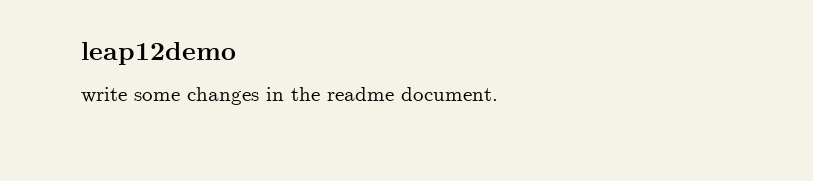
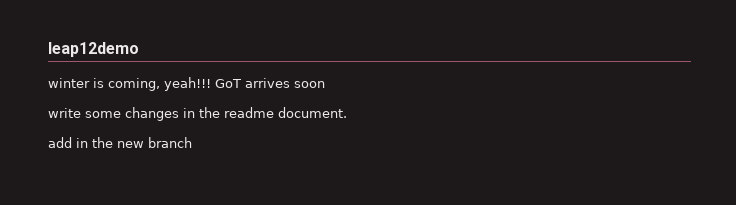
+ winter is coming, yeah!!! GoT arrives soon
+ add in the new branch

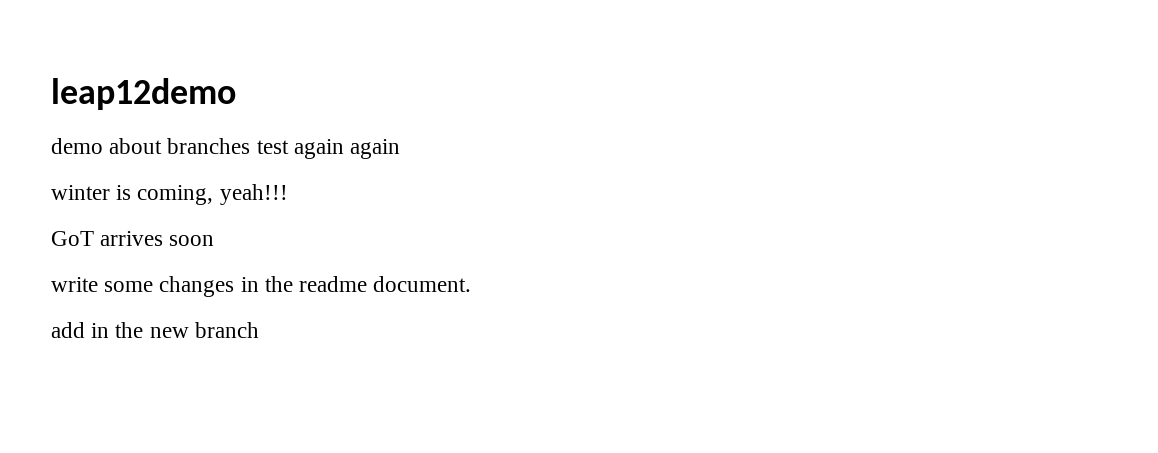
+ demo about branches test again again
- winter is coming, yeah!!! GoT arrives soon
+ winter is coming, yeah!!!
+ GoT arrives soon

